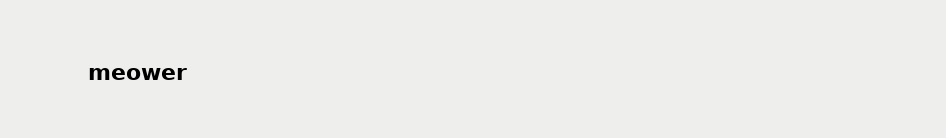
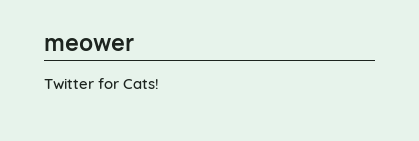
+ Twitter for Cats!

